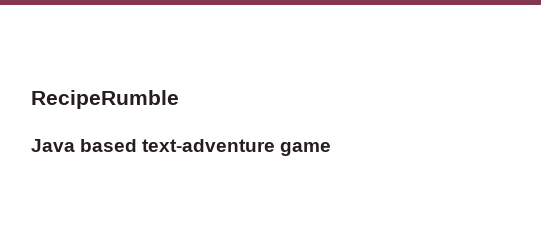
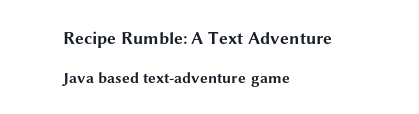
- RecipeRumble
+ Recipe Rumble: A Text Adventure

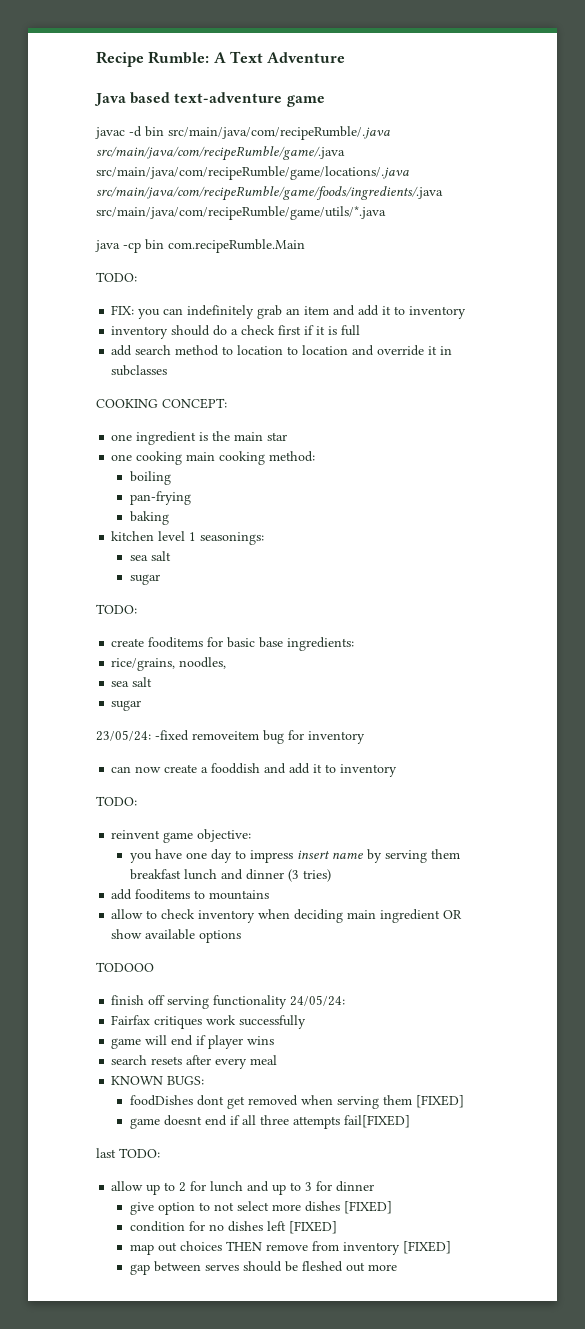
+ javac -d bin src/main/java/com/recipeRumble/.java src/main/java/com/recipeRumble/game/.java src/main/java/com/recipeRumble/game/locations/.java src/main/java/com/recipeRumble/game/foods/ingredients/.java src/main/java/com/recipeRumble/game/utils/*.java
+ java -cp bin com.recipeRumble.Main
+ TODO:
+ FIX: you can indefinitely grab an item and add it to inventory
+ inventory should do a check first if it is full
+ add search method to location to location and override it in subclasses
+ COOKING CONCEPT:
+ one ingredient is the main star
+ one cooking main cooking method:
+ boiling
+ pan-frying
+ baking
+ kitchen level 1 seasonings:
+ sea salt
+ sugar
+ TODO:
+ create fooditems for basic base ingredients:
+ rice/grains, noodles,
+ sea salt
+ sugar
+ 23/05/24: -fixed removeitem bug for inventory
+ can now create a fooddish and add it to inventory
+ TODO:
+ reinvent game objective:
+ you have one day to impress insert name by serving them breakfast lunch and dinner (3 tries)
+ add fooditems to mountains
+ allow to check inventory when deciding main ingredient OR show available options
+ TODOOO
+ finish off serving functionality 24/05/24:
+ Fairfax critiques work successfully
+ game will end if player wins
+ search resets after every meal
+ KNOWN BUGS:
+ foodDishes dont get removed when serving them [FIXED]
+ game doesnt end if all three attempts fail[FIXED]
+ last TODO:
+ allow up to 2 for lunch and up to 3 for dinner
+ give option to not select more dishes [FIXED]
+ condition for no dishes left [FIXED]
+ map out choices THEN remove from inventory [FIXED]
+ gap between serves should be fleshed out more

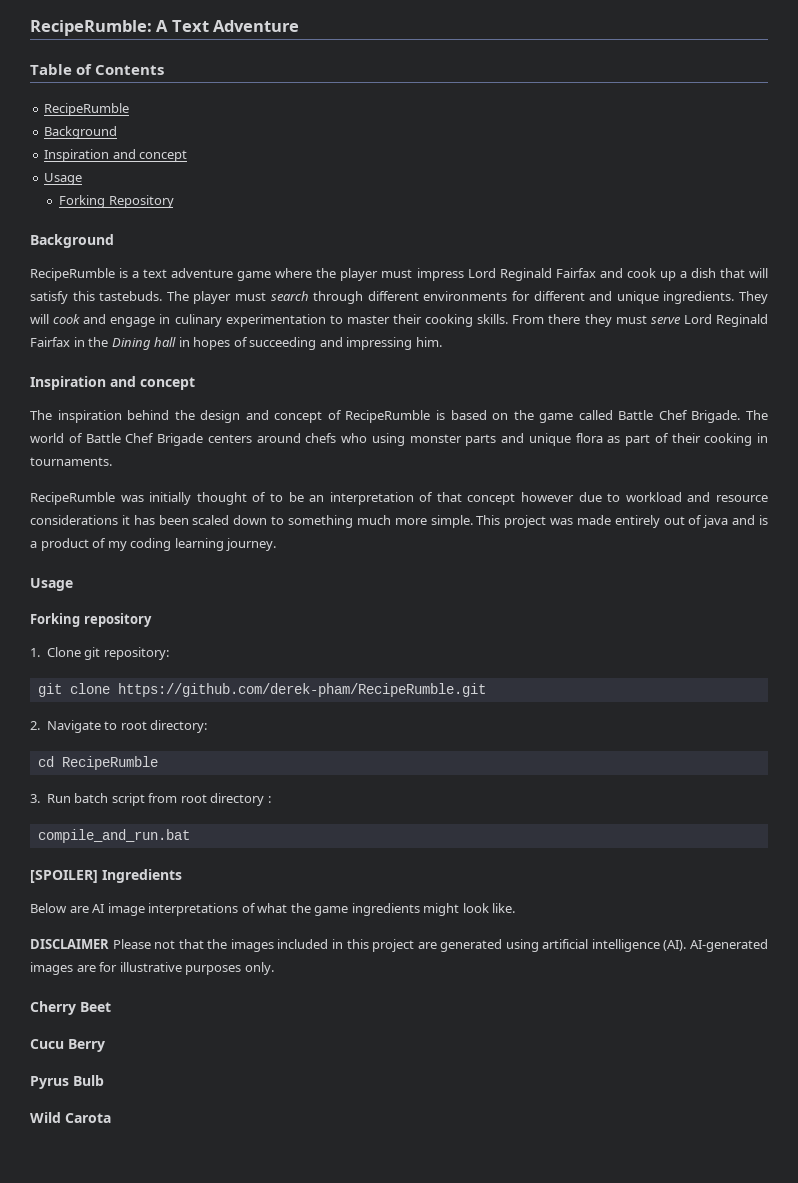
- Recipe Rumble: A Text Adventure
+ RecipeRumble: A Text Adventure
- Java based text-adventure game
- javac -d bin src/main/java/com/recipeRumble/.java src/main/java/com/recipeRumble/game/.java src/main/java/com/recipeRumble/game/locations/.java src/main/java/com/recipeRumble/game/foods/ingredients/.java src/main/java/com/recipeRumble/game/utils/*.java
- java -cp bin com.recipeRumble.Main
- TODO:
- FIX: you can indefinitely grab an item and add it to inventory
- inventory should do a check first if it is full
- add search method to location to location and override it in subclasses
- COOKING CONCEPT:
- one ingredient is the main star
- one cooking main cooking method:
- boiling
- pan-frying
- baking
- kitchen level 1 seasonings:
- sea salt
- sugar
- TODO:
- create fooditems for basic base ingredients:
- rice/grains, noodles,
- sea salt
- sugar
- 23/05/24: -fixed removeitem bug for inventory
- can now create a fooddish and add it to inventory
- TODO:
- reinvent game objective:
- you have one day to impress insert name by serving them breakfast lunch and dinner (3 tries)
- add fooditems to mountains
- allow to check inventory when deciding main ingredient OR show available options
- TODOOO
- finish off serving functionality 24/05/24:
- Fairfax critiques work successfully
- game will end if player wins
- search resets after every meal
- KNOWN BUGS:
- foodDishes dont get removed when serving them [FIXED]
- game doesnt end if all three attempts fail[FIXED]
- last TODO:
- allow up to 2 for lunch and up to 3 for dinner
- give option to not select more dishes [FIXED]
- condition for no dishes left [FIXED]
- map out choices THEN remove from inventory [FIXED]
- gap between serves should be fleshed out more
+ Table of Contents
+ RecipeRumble
+ Background
+ Inspiration and concept
+ Usage
+ Forking Repository
+ Background
+ RecipeRumble is a text adventure game where the player must impress Lord Reginald Fairfax and cook up a dish that will satisfy this tastebuds. The player must search through different environments for different and unique ingredients. They will cook and engage in culinary experimentation to master their cooking skills. From there they must serve Lord Reginald Fairfax in the Dining hall in hopes of succeeding and impressing him.
+ Inspiration and concept
+ The inspiration behind the design and concept of RecipeRumble is based on the game called Battle Chef Brigade. The world of Battle Chef Brigade centers around chefs who using monster parts and unique flora as part of their cooking in tournaments.
+ RecipeRumble was initially thought of to be an interpretation of that concept however due to workload and resource considerations it has been scaled down to something much more simple. This project was made entirely out of java and is a product of my coding learning journey.
+ Usage
+ Forking repository
+ 1. Clone git repository:
+ git clone https://github.com/derek-pham/RecipeRumble.git
+ 2. Navigate to root directory:
+ cd RecipeRumble
+ 3. Run batch script from root directory :
+ compile_and_run.bat
+ [SPOILER] Ingredients
+ Below are AI image interpretations of what the game ingredients might look like.
+ DISCLAIMER Please not that the images included in this project are generated using artificial intelligence (AI). AI-generated images are for illustrative purposes only.
+ Cherry Beet
+ Cucu Berry
+ Pyrus Bulb
+ Wild Carota

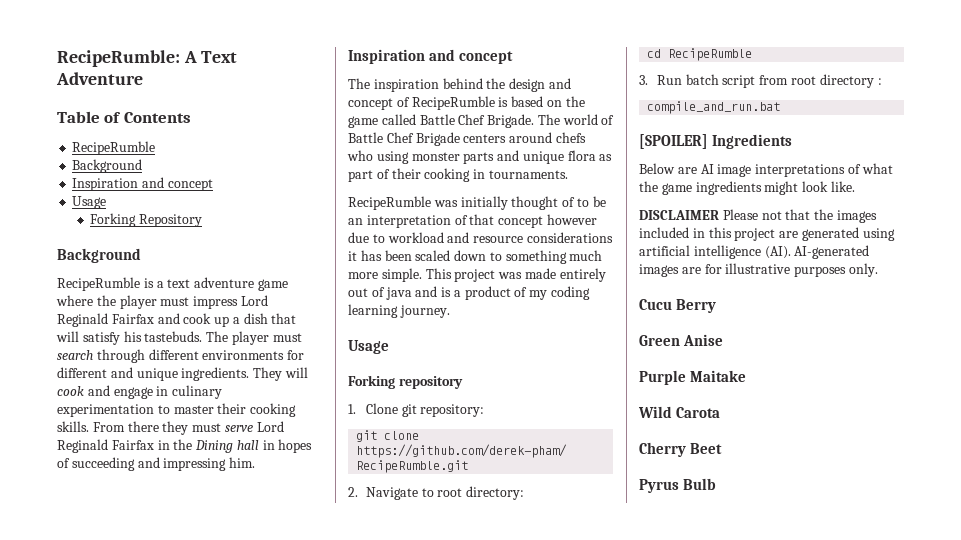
- RecipeRumble is a text adventure game where the player must impress Lord Reginald Fairfax and cook up a dish that will satisfy this tastebuds.
+ RecipeRumble is a text adventure game where the player must impress Lord Reginald Fairfax and cook up a dish that will satisfy his tastebuds.
+ Cucu Berry
+ Green Anise
+ Purple Maitake
+ Wild Carota
- Cucu Berry
- Wild Carota

